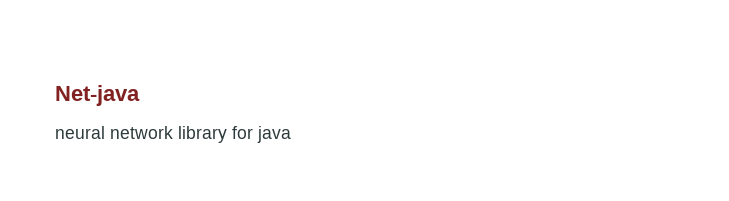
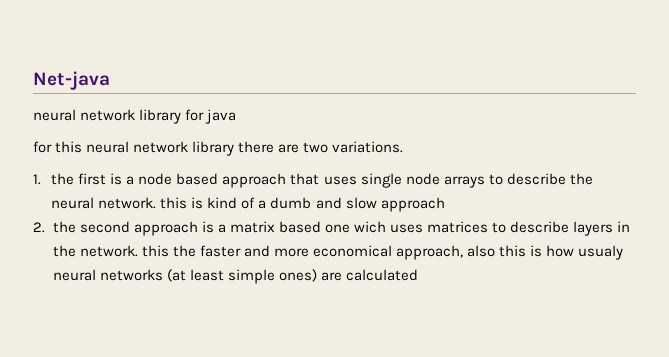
+ for this neural network library there are two variations.
+ 1. the first is a node based approach that uses single node arrays to describe the neural network. this is kind of a dumb and slow approach
+ 2. the second approach is a matrix based one wich uses matrices to describe layers in the network. this the faster and more economical approach, also this is how usualy neural networks (at least simple ones) are calculated

